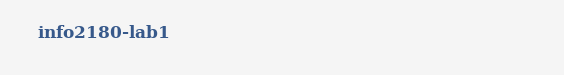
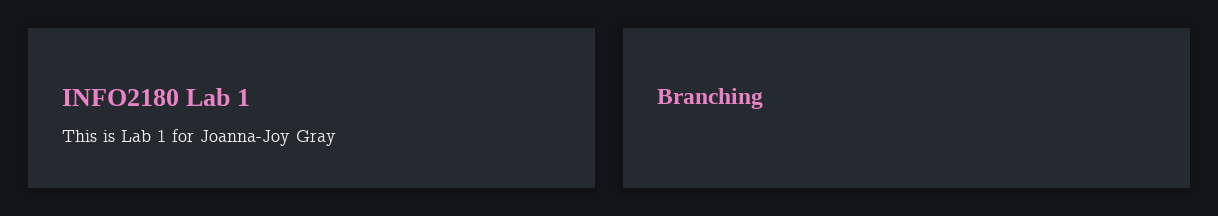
- info2180-lab1
+ INFO2180 Lab 1
+ This is Lab 1 for Joanna-Joy Gray
+ Branching

